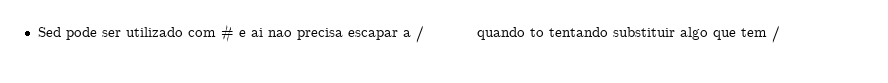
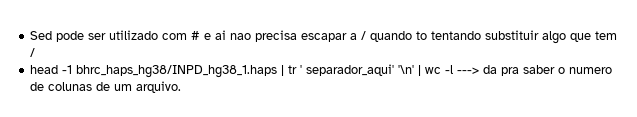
+ head -1 bhrc_haps_hg38/INPD_hg38_1.haps | tr ' separador_aqui' '\n' | wc -l ---> da pra saber o numero de colunas de um arquivo.

